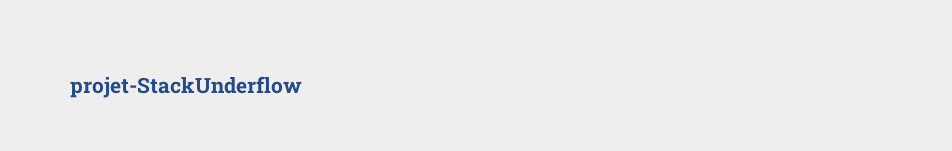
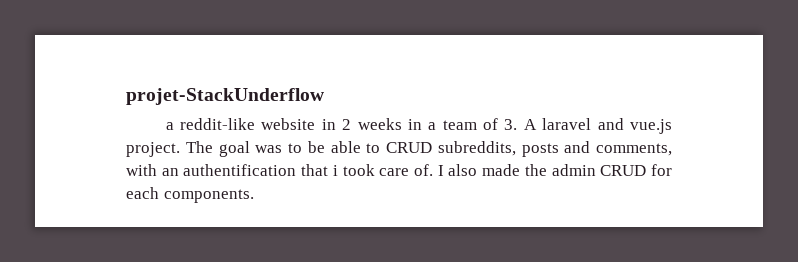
+ a reddit-like website in 2 weeks in a team of 3. A laravel and vue.js project. The goal was to be able to CRUD subreddits, posts and comments, with an authentification that i took care of. I also made the admin CRUD for each components.

